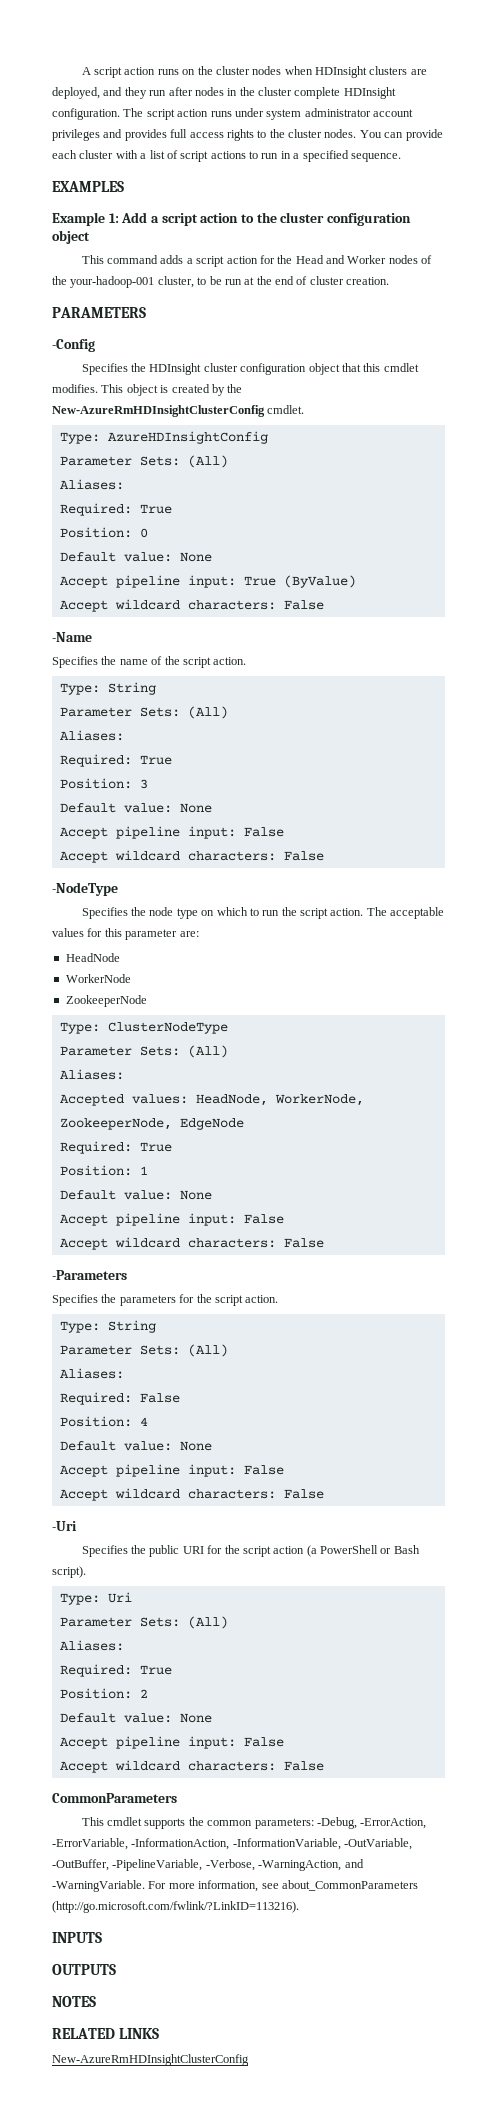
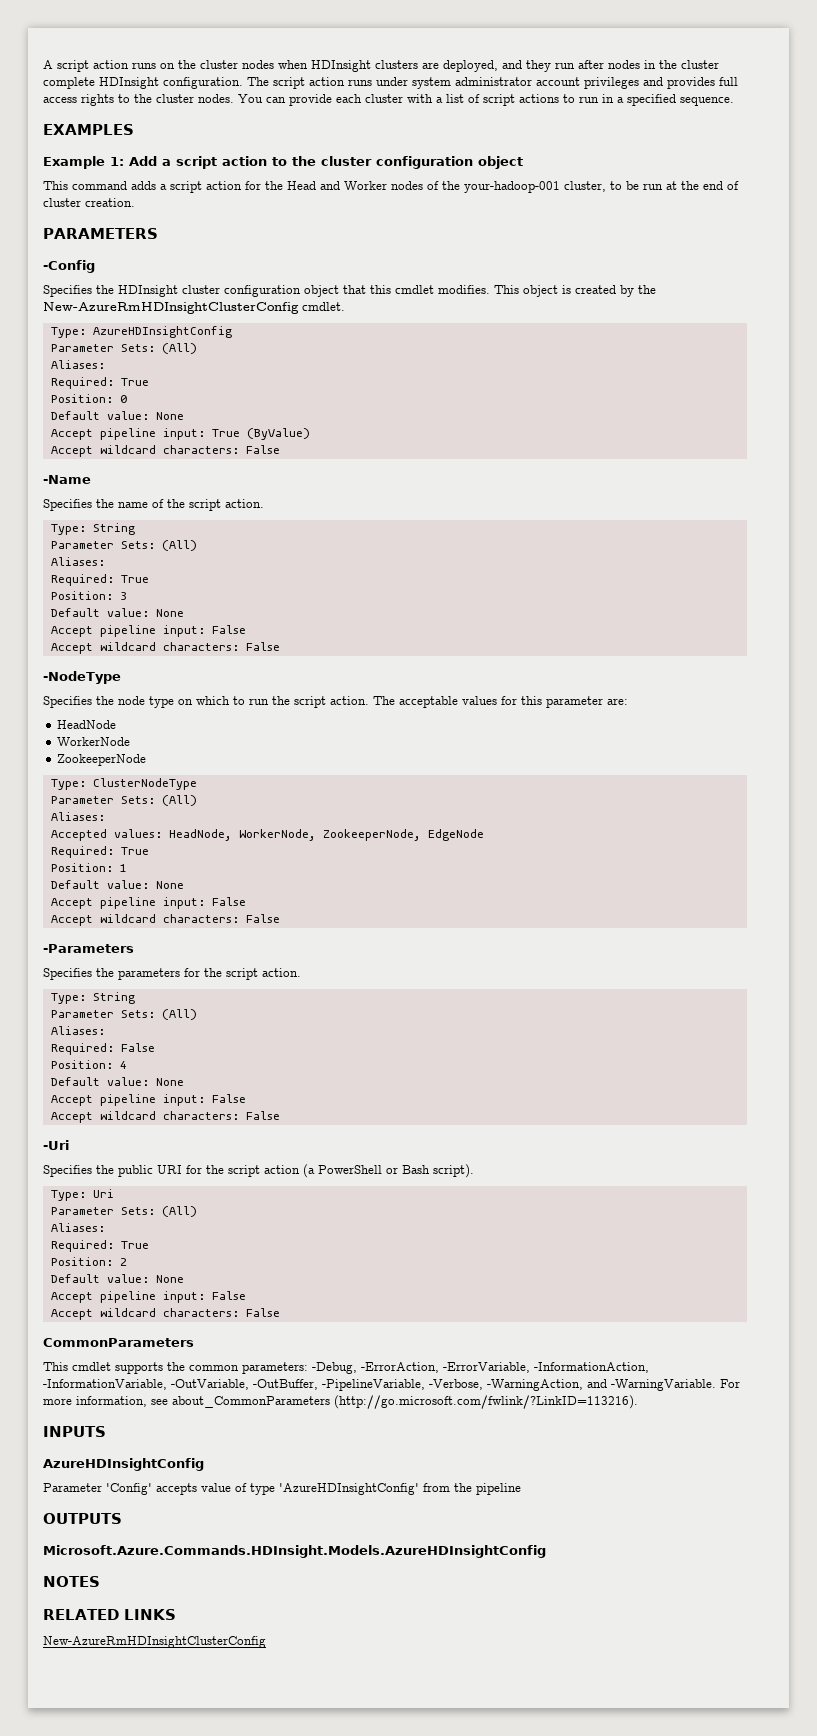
  INPUTS
+ AzureHDInsightConfig
+ Parameter 'Config' accepts value of type 'AzureHDInsightConfig' from the pipeline
+ Microsoft.Azure.Commands.HDInsight.Models.AzureHDInsightConfig

